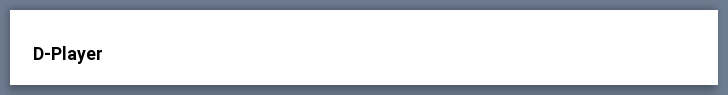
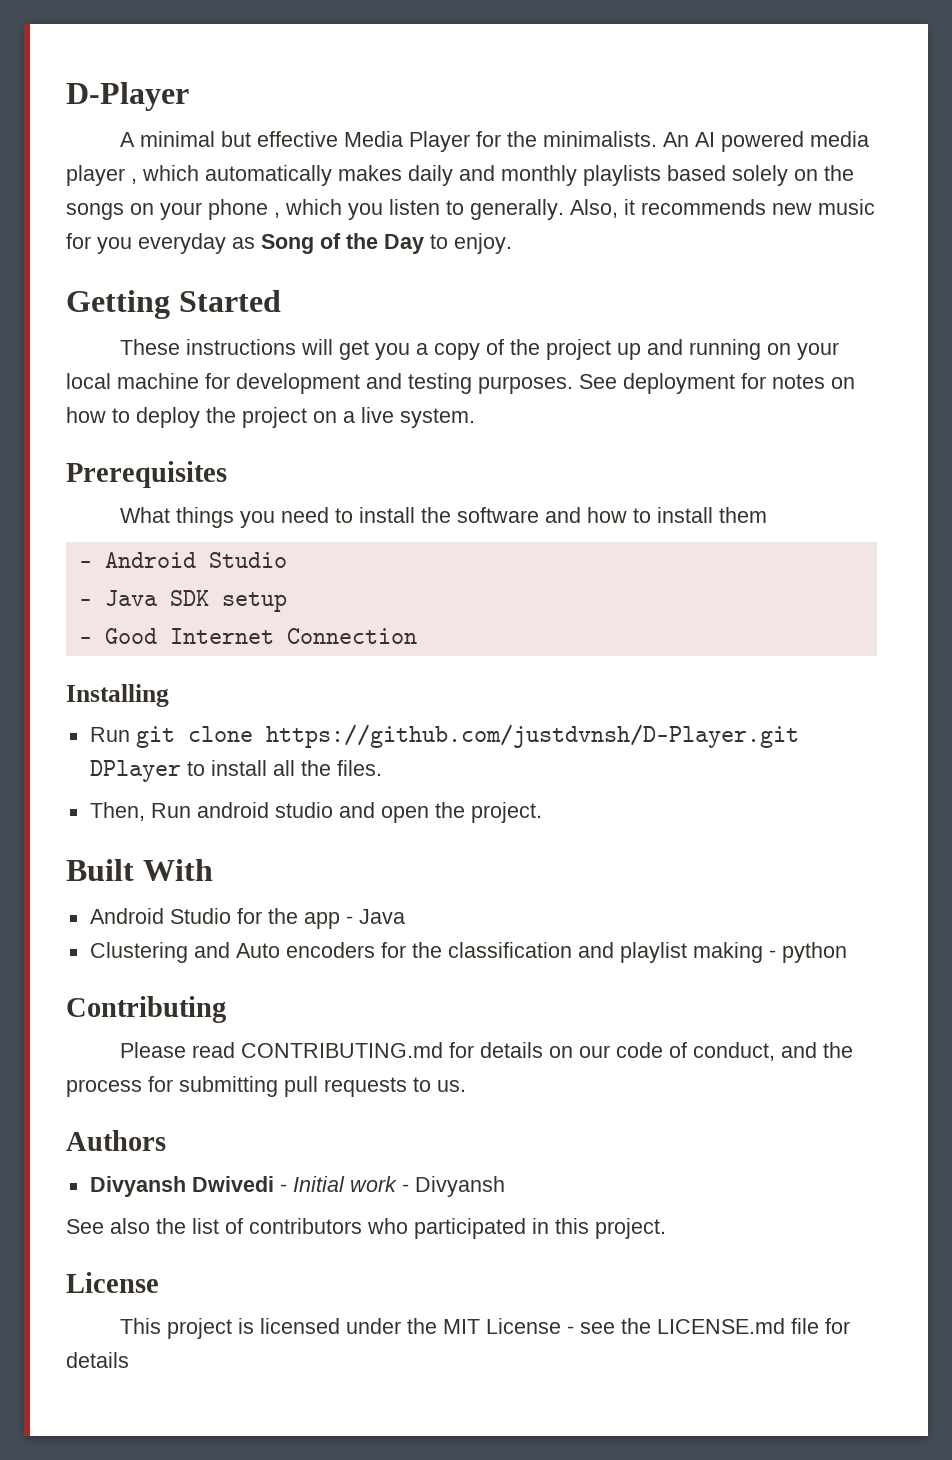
+ A minimal but effective Media Player for the minimalists. An AI powered media player , which automatically makes daily and monthly playlists based solely on the songs on your phone , which you listen to generally. Also, it recommends new music for you everyday as Song of the Day to enjoy.
+ Getting Started
+ These instructions will get you a copy of the project up and running on your local machine for development and testing purposes. See deployment for notes on how to deploy the project on a live system.
+ Prerequisites
+ What things you need to install the software and how to install them
+ - Android Studio
+ - Java SDK setup
+ - Good Internet Connection
+ Installing
+ Run git clone https://github.com/justdvnsh/D-Player.git DPlayer to install all the files.
+ Then, Run android studio and open the project.
+ Built With
+ Android Studio for the app - Java
+ Clustering and Auto encoders for the classification and playlist making - python
+ Contributing
+ Please read CONTRIBUTING.md for details on our code of conduct, and the process for submitting pull requests to us.
+ Authors
+ Divyansh Dwivedi - Initial work - Divyansh
+ See also the list of contributors who participated in this project.
+ License
+ This project is licensed under the MIT License - see the LICENSE.md file for details

